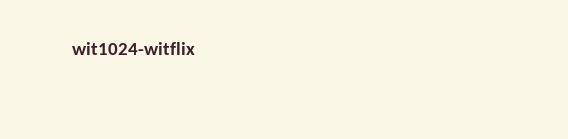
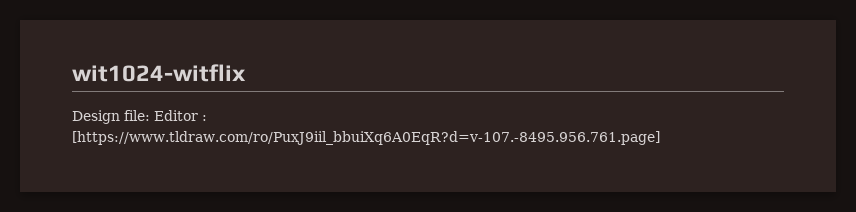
+ Design file: Editor : [https://www.tldraw.com/ro/PuxJ9iil_bbuiXq6A0EqR?d=v-107.-8495.956.761.page]

